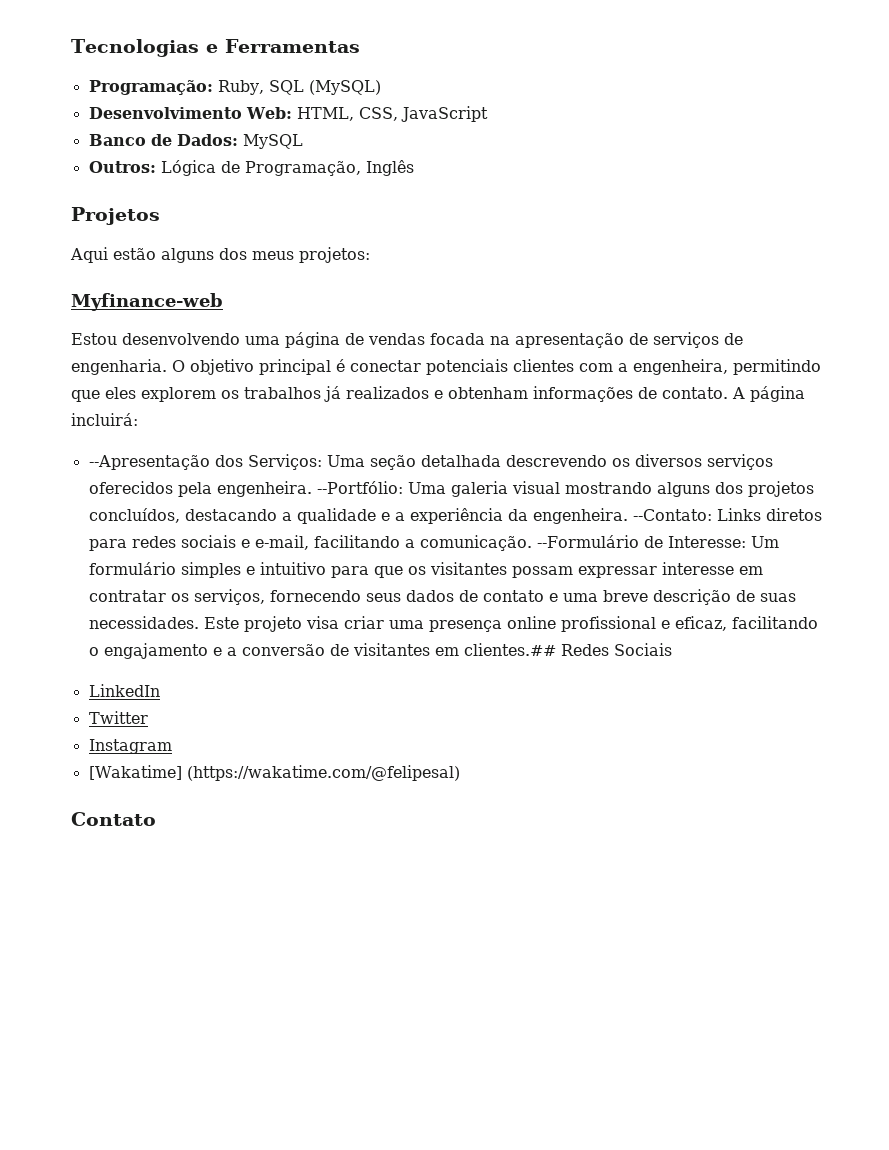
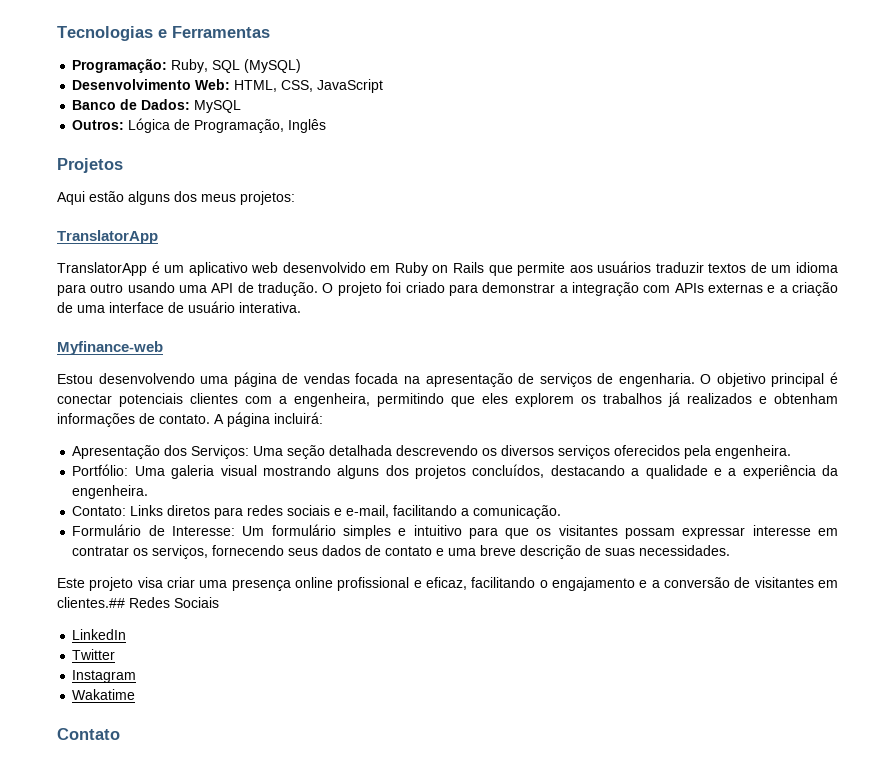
  Aqui estão alguns dos meus projetos:
+ TranslatorApp
+ TranslatorApp é um aplicativo web desenvolvido em Ruby on Rails que permite aos usuários traduzir textos de um idioma para outro usando uma API de tradução. O projeto foi criado para demonstrar a integração com APIs externas e a criação de uma interface de usuário interativa.
- --Apresentação dos Serviços:
+ Apresentação dos Serviços:
- Uma seção detalhada descrevendo os diversos serviços oferecidos pela engenheira. --Portfólio:
+ Uma seção detalhada descrevendo os diversos serviços oferecidos pela engenheira.
+ Portfólio:
- Uma galeria visual mostrando alguns dos projetos concluídos, destacando a qualidade e a experiência da engenheira. --Contato:
+ Uma galeria visual mostrando alguns dos projetos concluídos, destacando a qualidade e a experiência da engenheira.
+ Contato:
- Links diretos para redes sociais e e-mail, facilitando a comunicação. --Formulário de Interesse:
+ Links diretos para redes sociais e e-mail, facilitando a comunicação.
+ Formulário de Interesse:
- Um formulário simples e intuitivo para que os visitantes possam expressar interesse em contratar os serviços, fornecendo seus dados de contato e uma breve descrição de suas necessidades. Este projeto visa criar uma presença online profissional e eficaz, facilitando o engajamento e a conversão de visitantes em clientes.## Redes Sociais
+ Um formulário simples e intuitivo para que os visitantes possam expressar interesse em contratar os serviços, fornecendo seus dados de contato e uma breve descrição de suas necessidades.
+ Este projeto visa criar uma presença online profissional e eficaz, facilitando o engajamento e a conversão de visitantes em clientes.## Redes Sociais
- [Wakatime] (https://wakatime.com/@felipesal)
+ Wakatime

